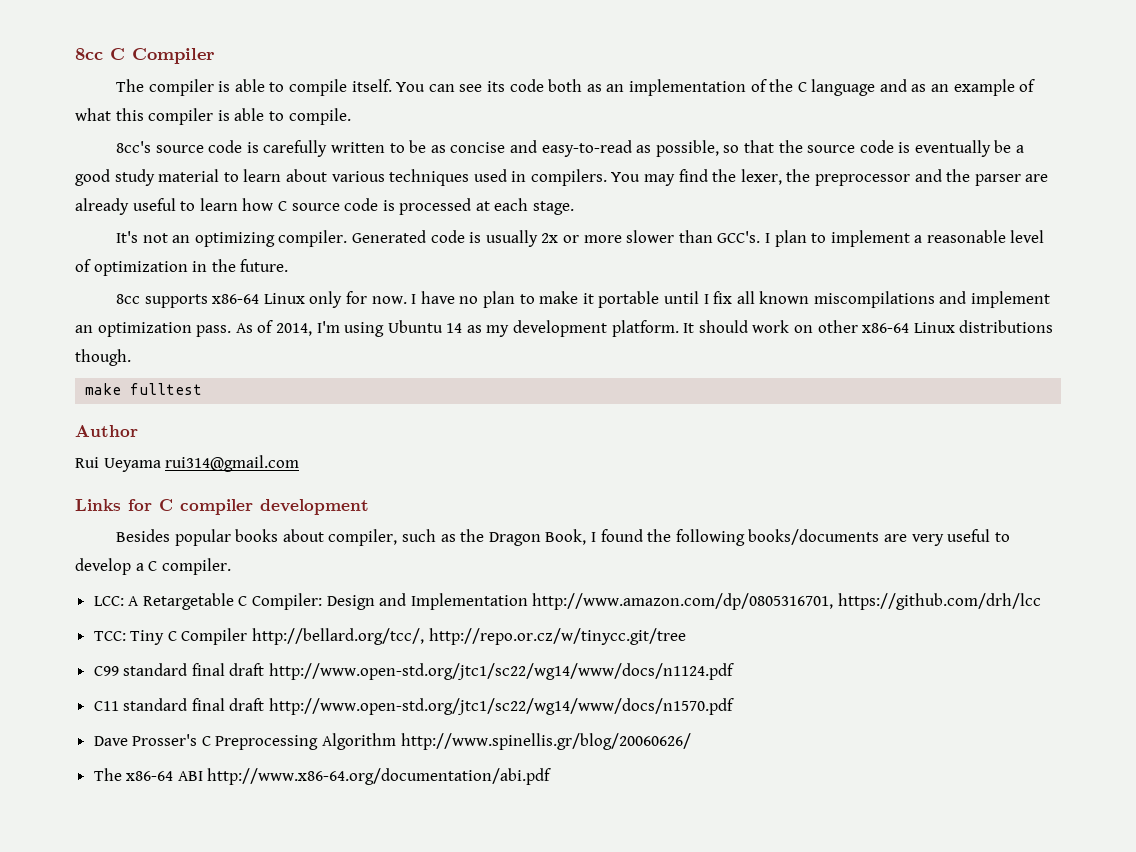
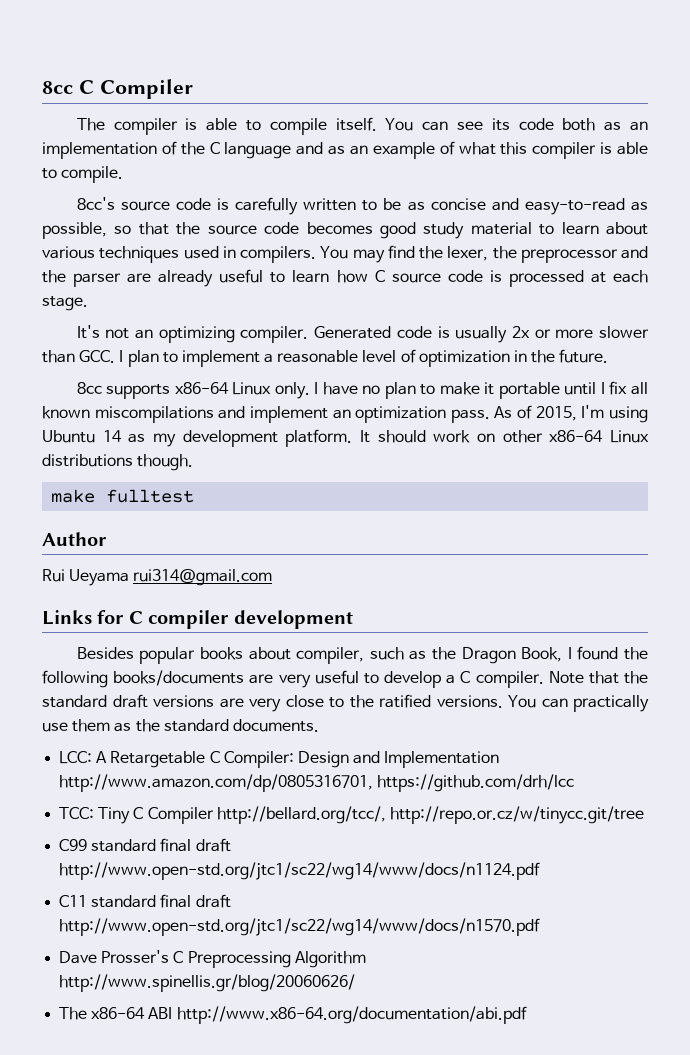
- 8cc's source code is carefully written to be as concise and easy-to-read as possible, so that the source code is eventually be a good study material to learn about various techniques used in compilers.
+ 8cc's source code is carefully written to be as concise and easy-to-read as possible, so that the source code becomes good study material to learn about various techniques used in compilers.
- Generated code is usually 2x or more slower than GCC's. I plan to implement a reasonable level of optimization in the future.
+ Generated code is usually 2x or more slower than GCC. I plan to implement a reasonable level of optimization in the future.
- 8cc supports x86-64 Linux only for now.
+ 8cc supports x86-64 Linux only.
- As of 2014, I'm using Ubuntu 14 as my development platform.
+ As of 2015, I'm using Ubuntu 14 as my development platform.
+ Note that the standard draft versions are very close to the ratified versions. You can practically use them as the standard documents.

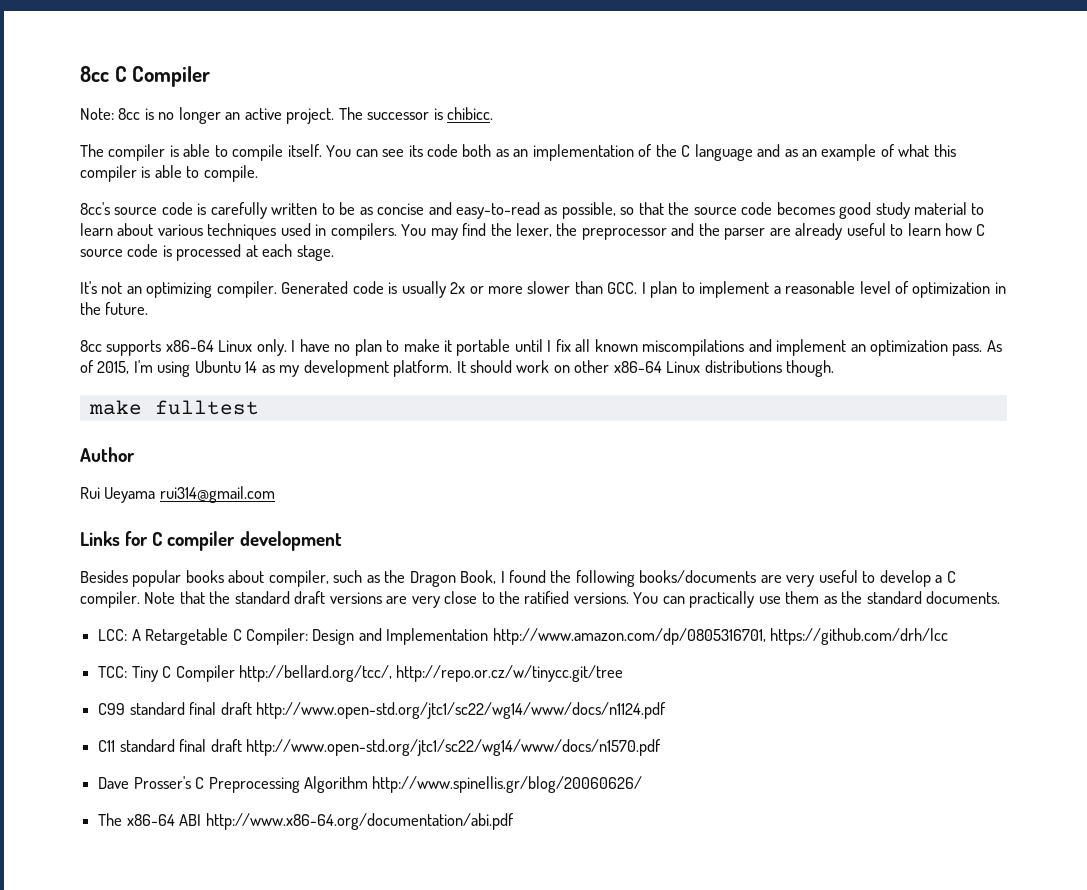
+ Note: 8cc is no longer an active project. The successor is chibicc.

